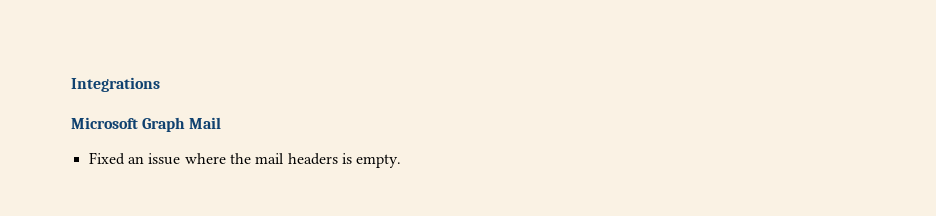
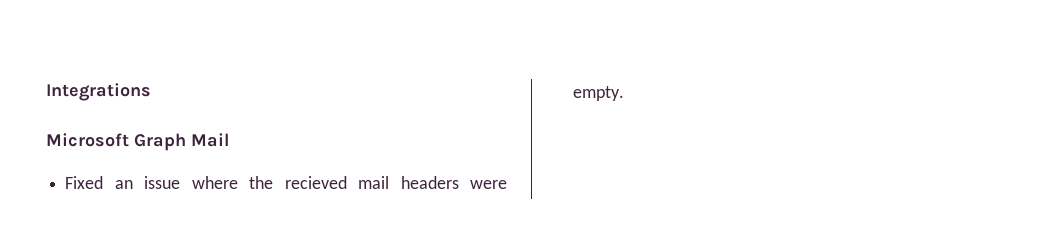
- Fixed an issue where the mail headers is empty.
+ Fixed an issue where the recieved mail headers were empty.

